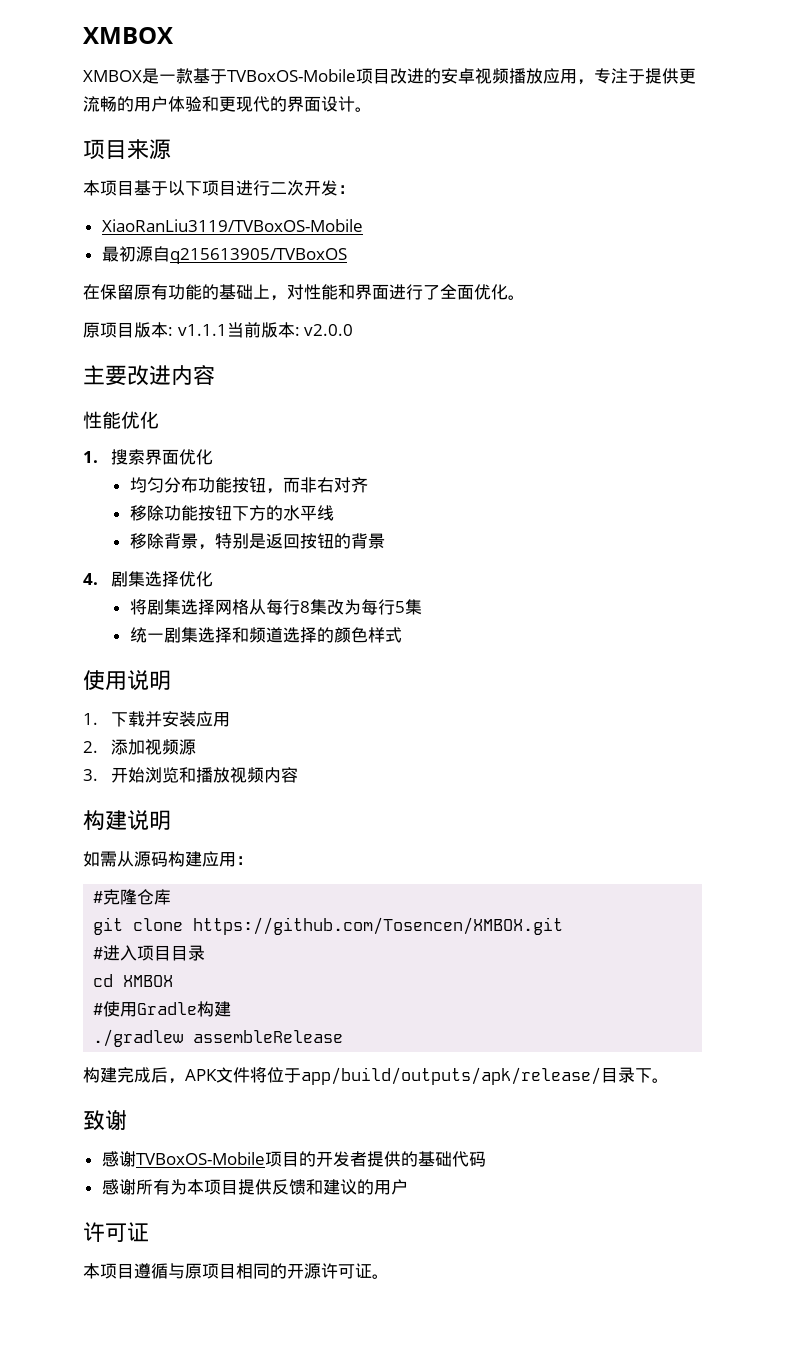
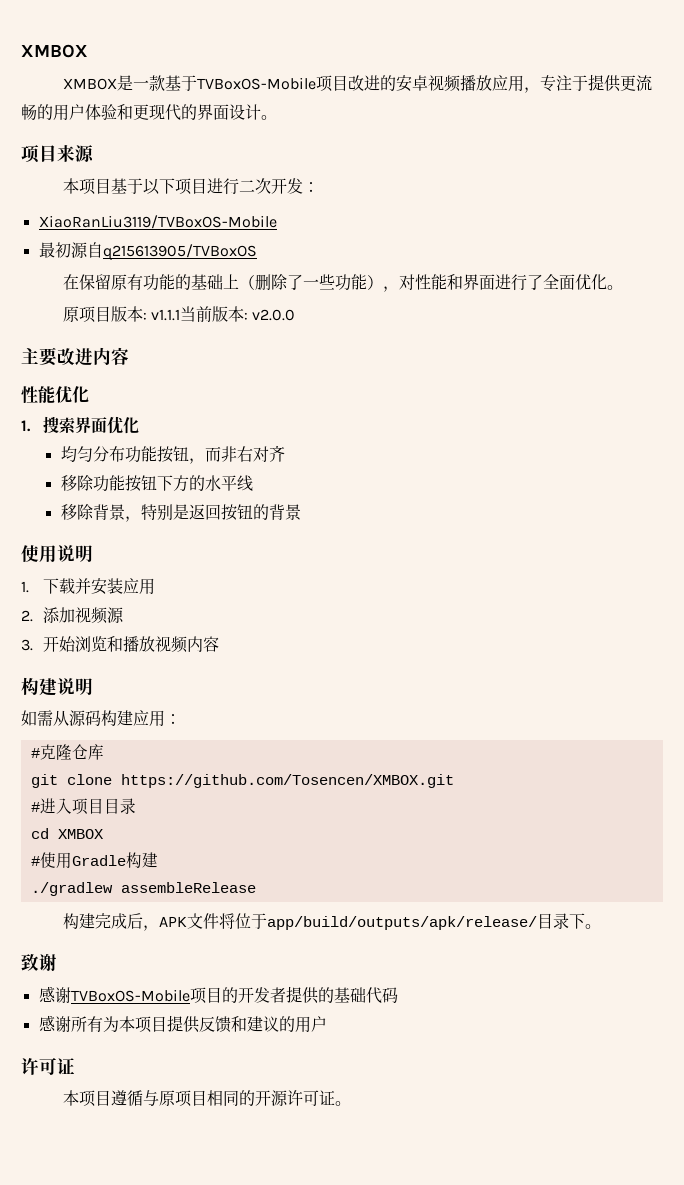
- 在保留原有功能的基础上，对性能和界面进行了全面优化。
+ 在保留原有功能的基础上（删除了一些功能），对性能和界面进行了全面优化。
- 4.剧集选择优化
- 将剧集选择网格从每行8集改为每行5集
- 统一剧集选择和频道选择的颜色样式

